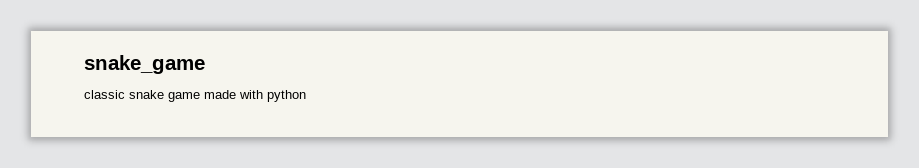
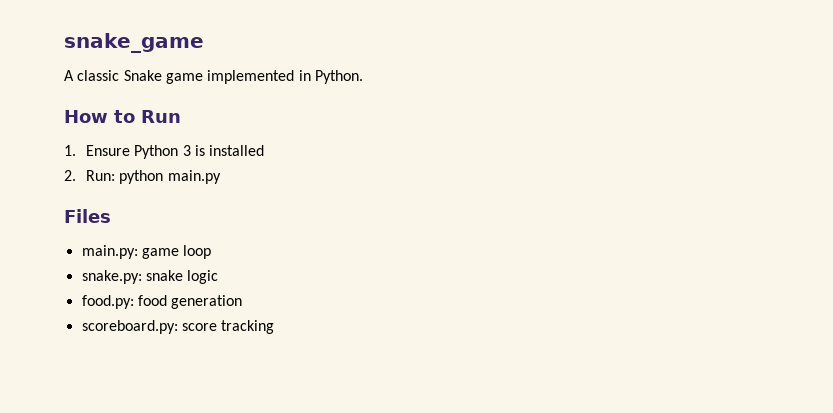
- classic snake game made with python
+ A classic Snake game implemented in Python.
+ How to Run
+ 1. Ensure Python 3 is installed
+ 2. Run: python main.py
+ Files
+ main.py: game loop
+ snake.py: snake logic
+ food.py: food generation
+ scoreboard.py: score tracking

